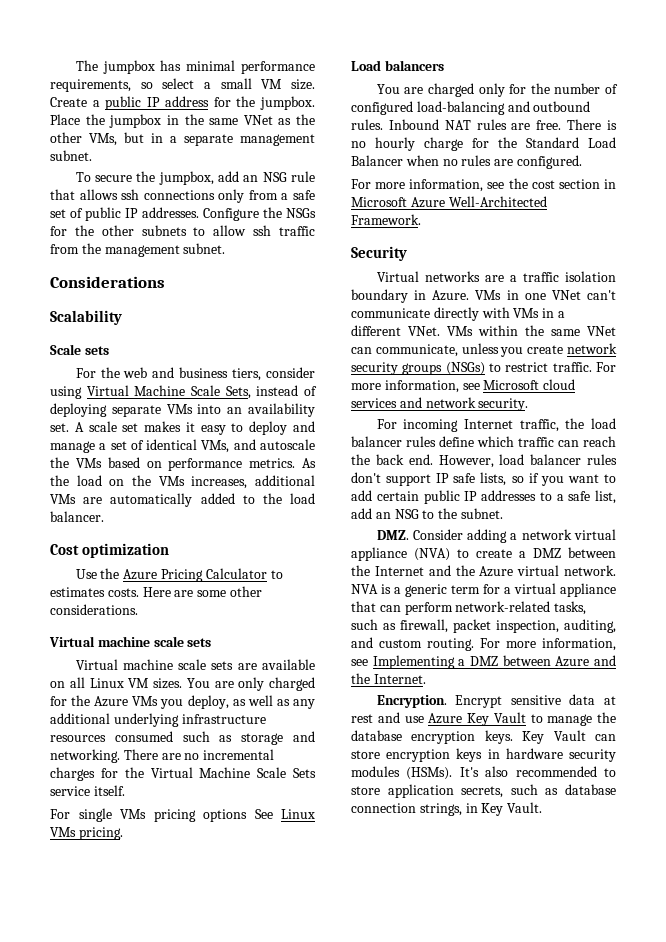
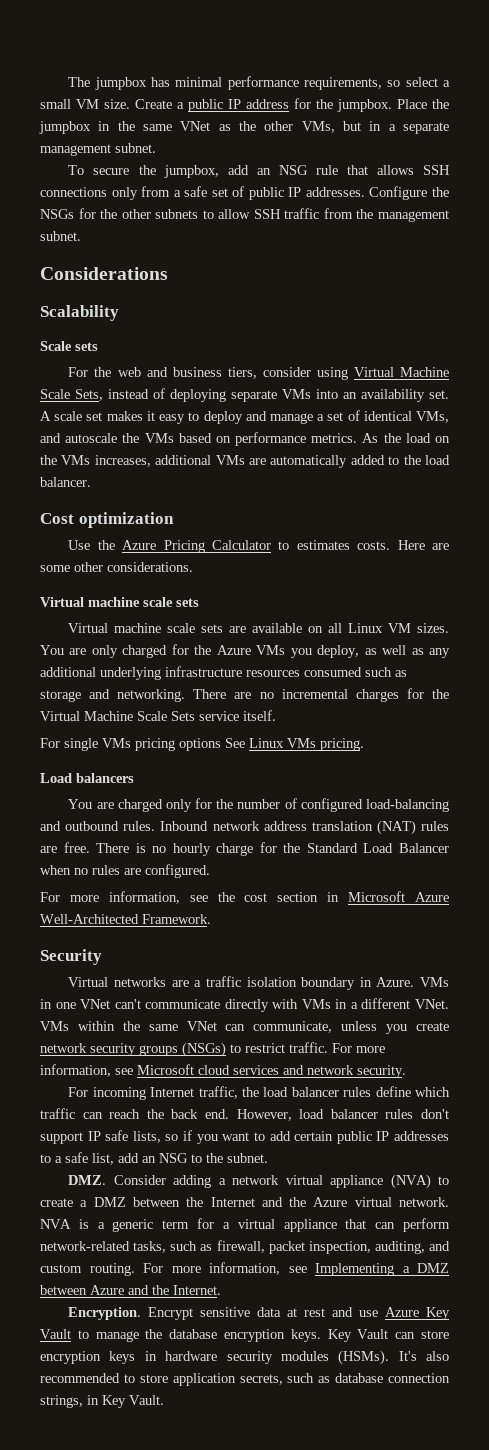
- To secure the jumpbox, add an NSG rule that allows ssh connections only from a safe set of public IP addresses.
+ To secure the jumpbox, add an NSG rule that allows SSH connections only from a safe set of public IP addresses.
- Configure the NSGs for the other subnets to allow ssh traffic from the management subnet.
+ Configure the NSGs for the other subnets to allow SSH traffic from the management subnet.
- Inbound NAT rules are free.
+ Inbound network address translation (NAT) rules are free.

